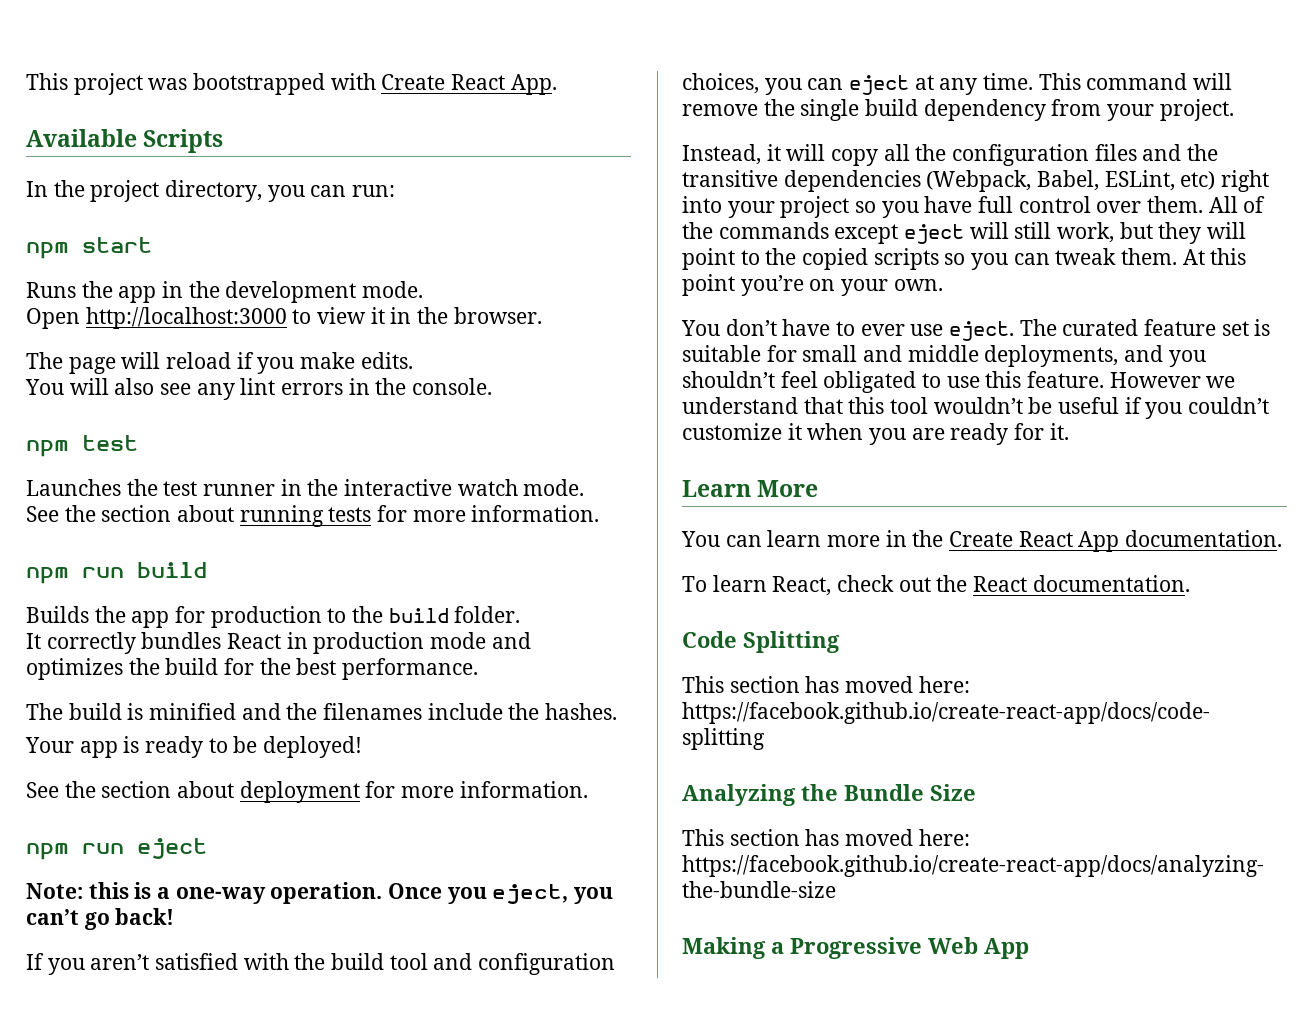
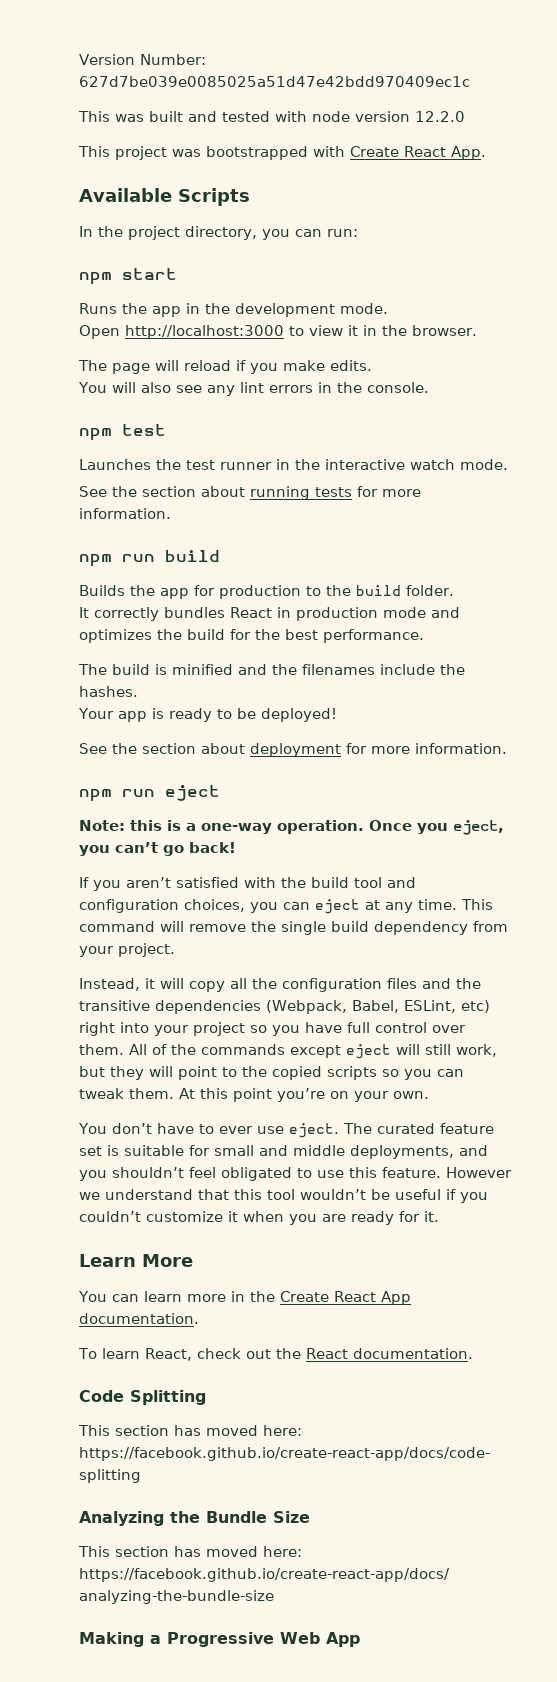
+ Version Number: 627d7be039e0085025a51d47e42bdd970409ec1c
+ This was built and tested with node version 12.2.0

